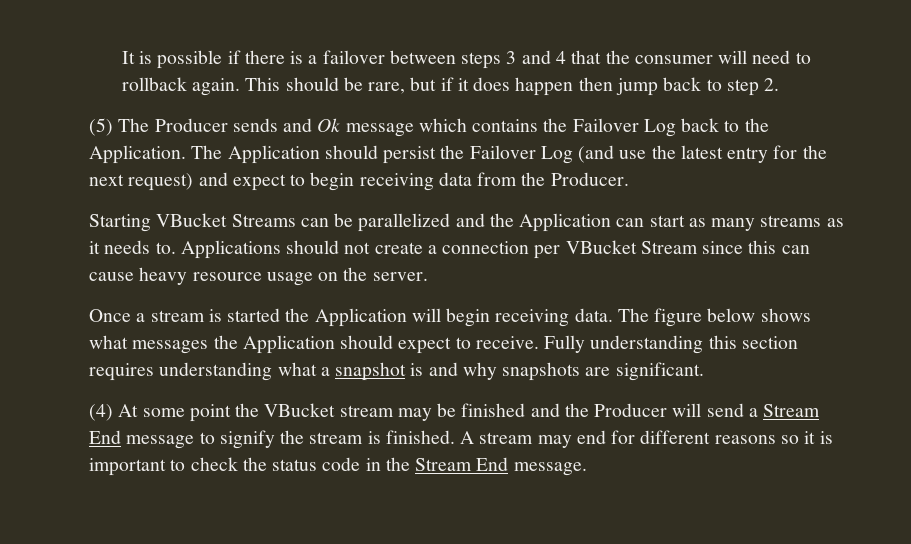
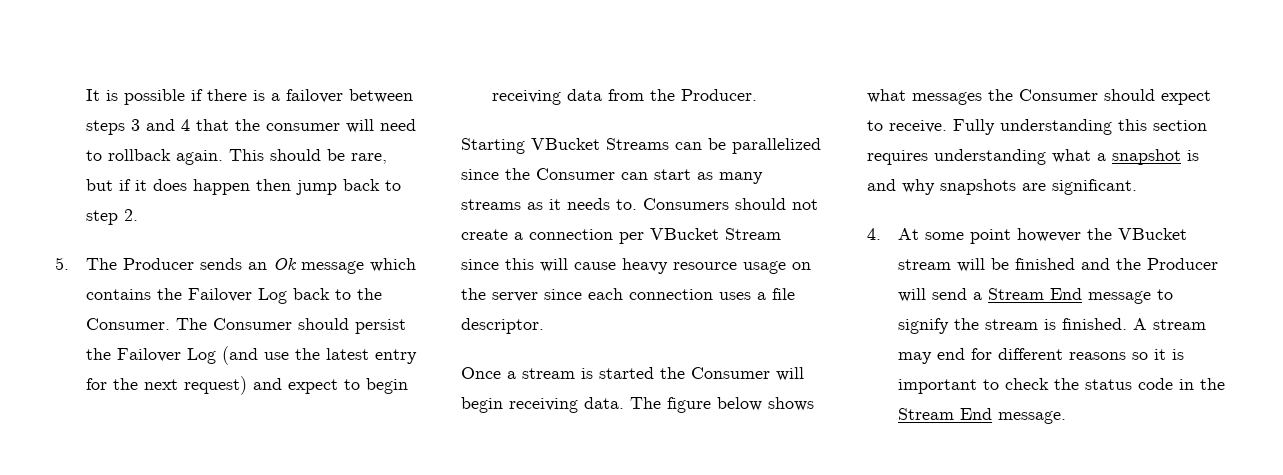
- (5) The Producer sends and Ok message which contains the Failover Log back to the Application. The Application should persist the Failover Log (and use the latest entry for the next request) and expect to begin receiving data from the Producer.
+ 5. The Producer sends an Ok message which contains the Failover Log back to the Consumer. The Consumer should persist the Failover Log (and use the latest entry for the next request) and expect to begin receiving data from the Producer.
- Starting VBucket Streams can be parallelized and the Application can start as many streams as it needs to.
+ Starting VBucket Streams can be parallelized since the Consumer can start as many streams as it needs to.
- Applications should not create a connection per VBucket Stream since this can cause heavy resource usage on the server.
+ Consumers should not create a connection per VBucket Stream since this will cause heavy resource usage on the server since each connection uses a file descriptor.
- Once a stream is started the Application will begin receiving data.
+ Once a stream is started the Consumer will begin receiving data.
- The figure below shows what messages the Application should expect to receive.
+ The figure below shows what messages the Consumer should expect to receive.
- (4) At some point the VBucket stream may be finished and the Producer will send a Stream End message to signify the stream is finished.
+ 4. At some point however the VBucket stream will be finished and the Producer will send a Stream End message to signify the stream is finished.

